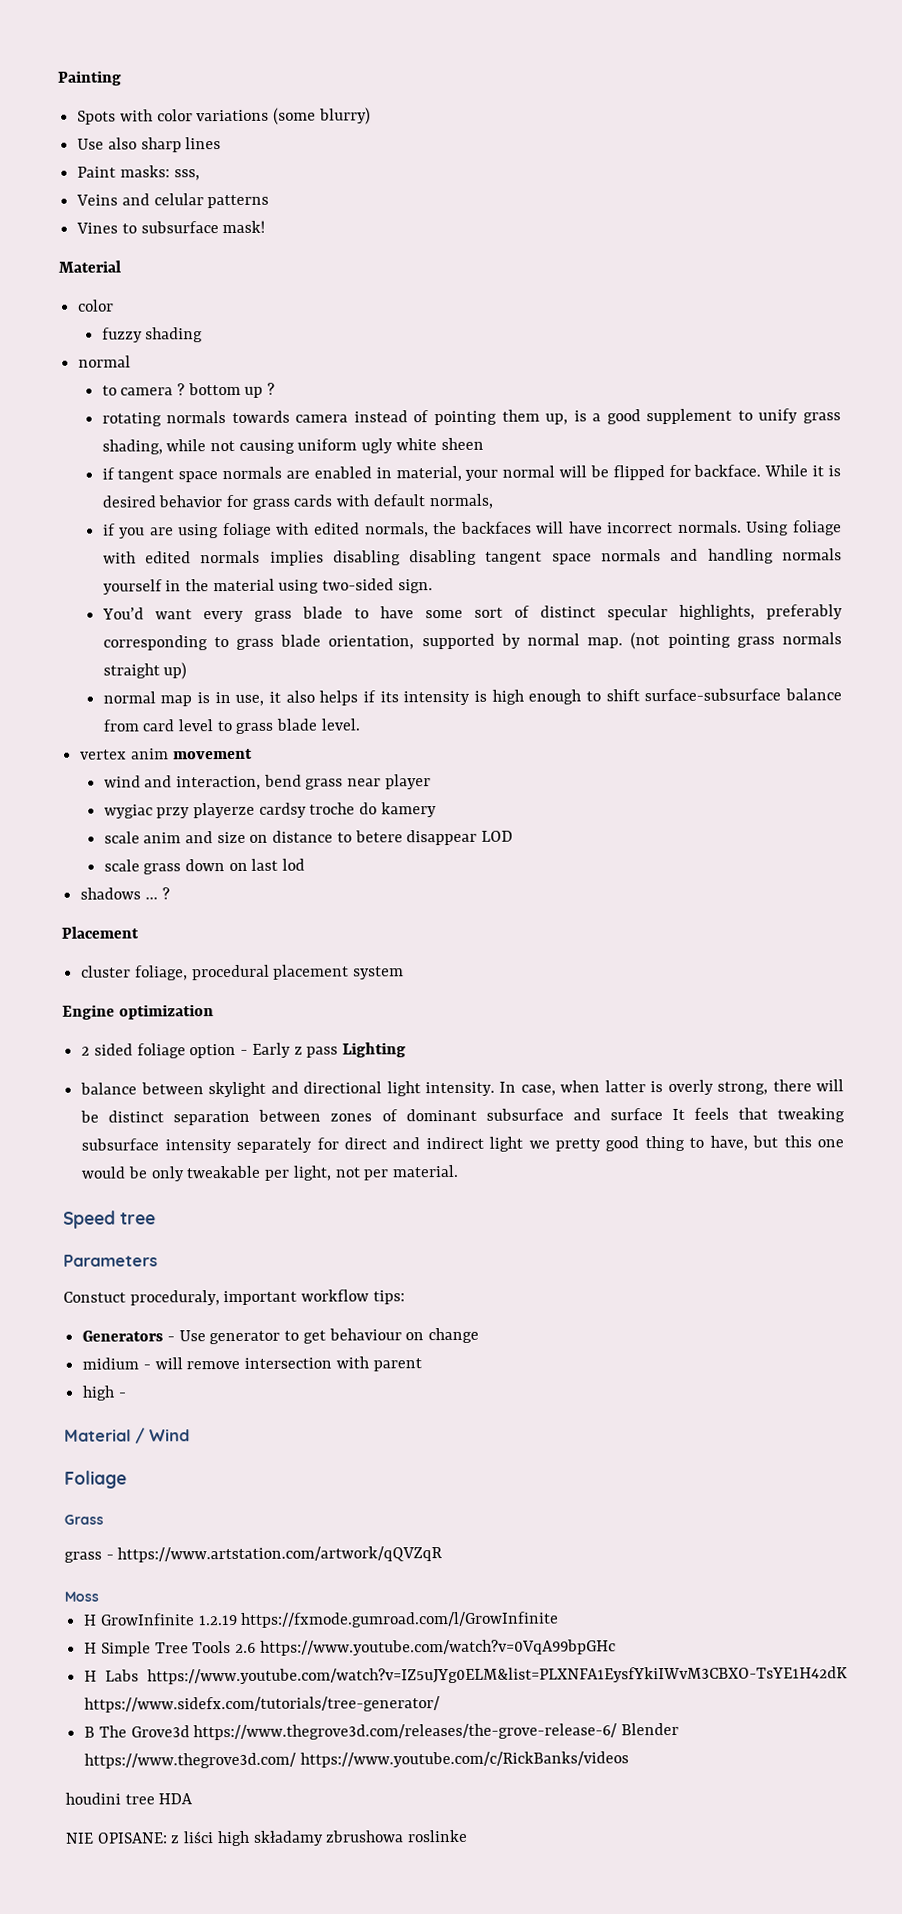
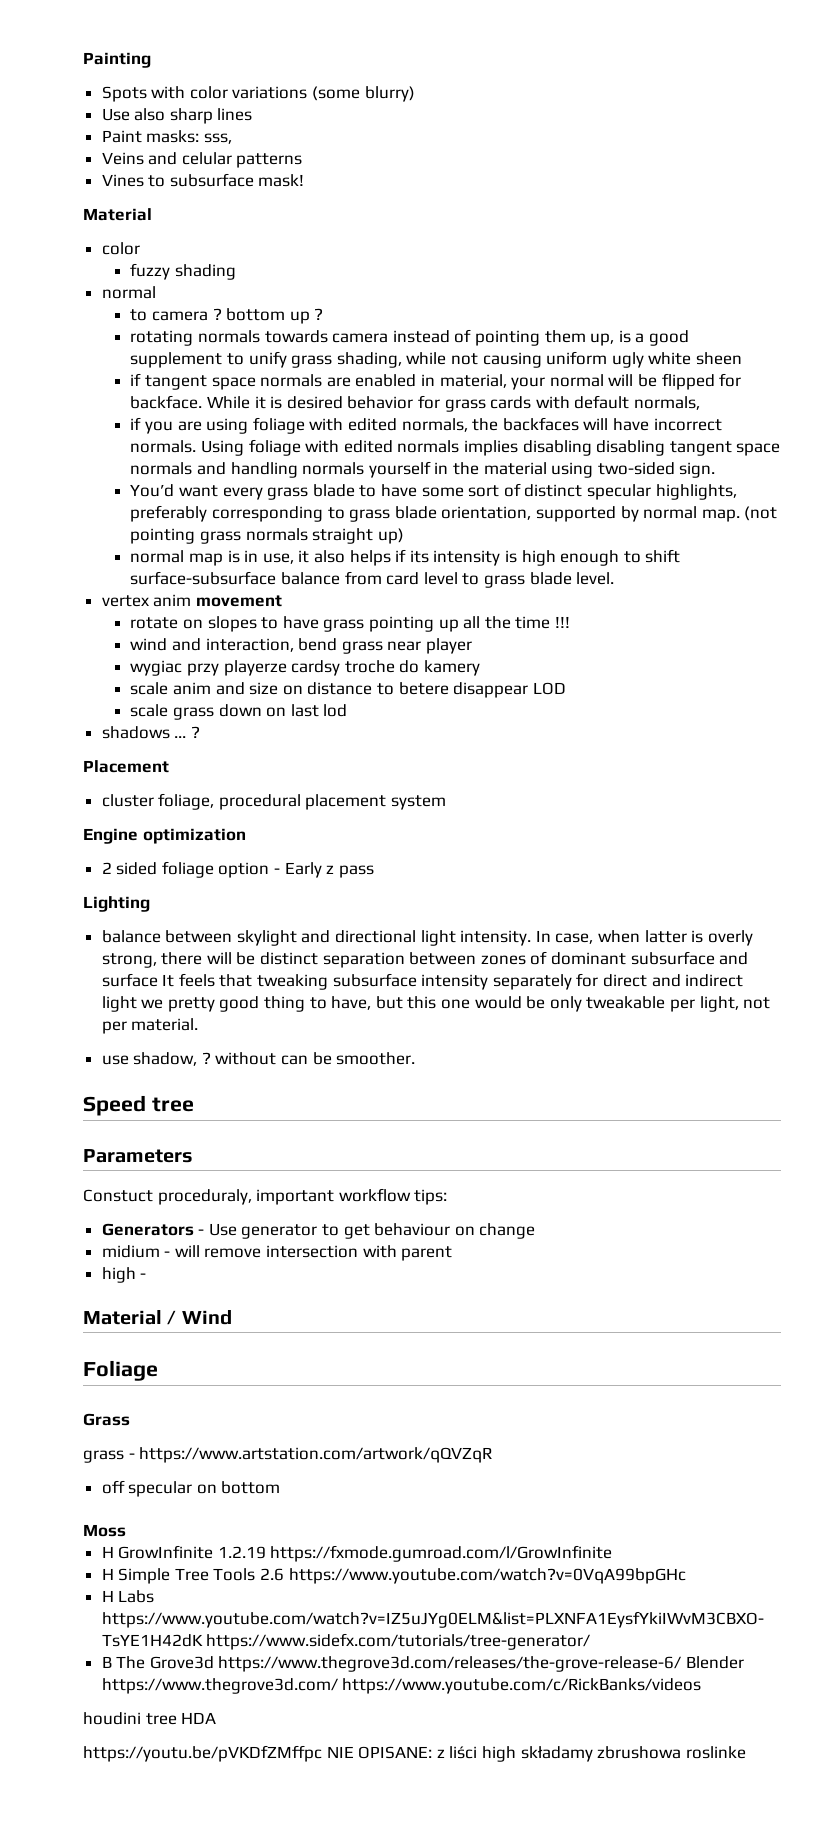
+ rotate on slopes to have grass pointing up all the time !!!
- 2 sided foliage option - Early z pass Lighting
+ 2 sided foliage option - Early z pass
+ Lighting
+ use shadow, ? without can be smoother.
+ off specular on bottom
- NIE OPISANE: z liści high składamy zbrushowa roslinke
+ https://youtu.be/pVKDfZMffpc NIE OPISANE: z liści high składamy zbrushowa roslinke

